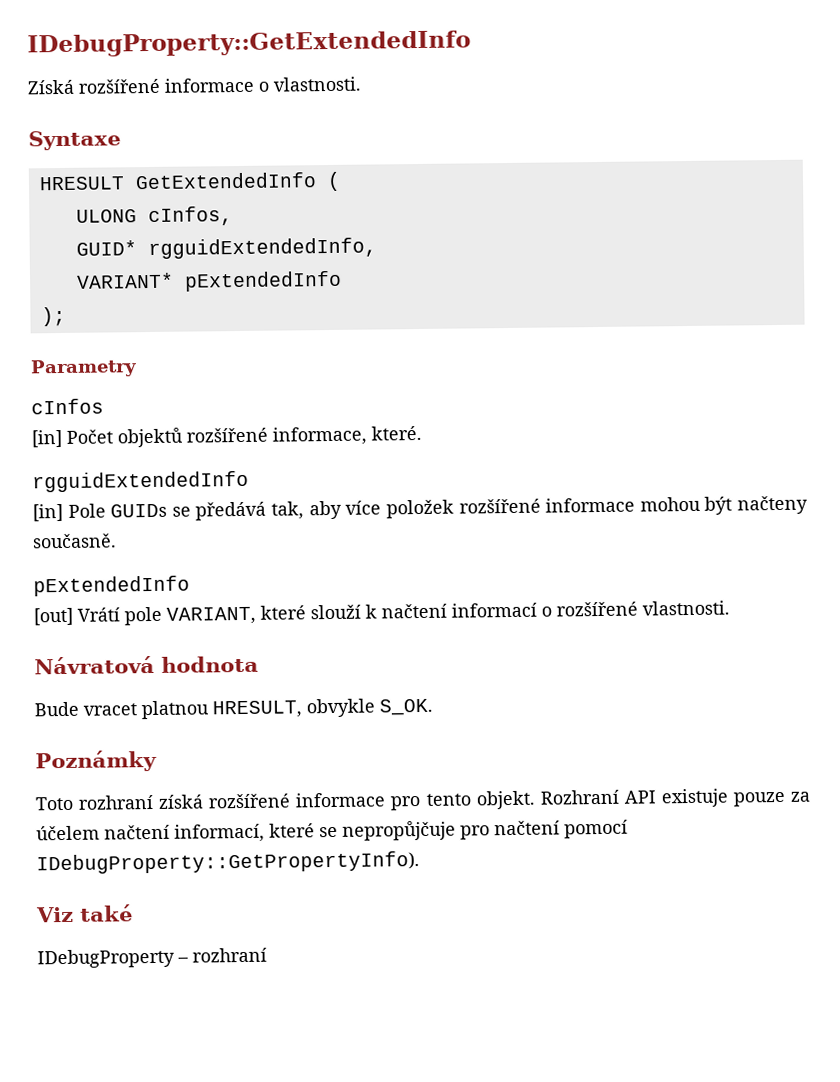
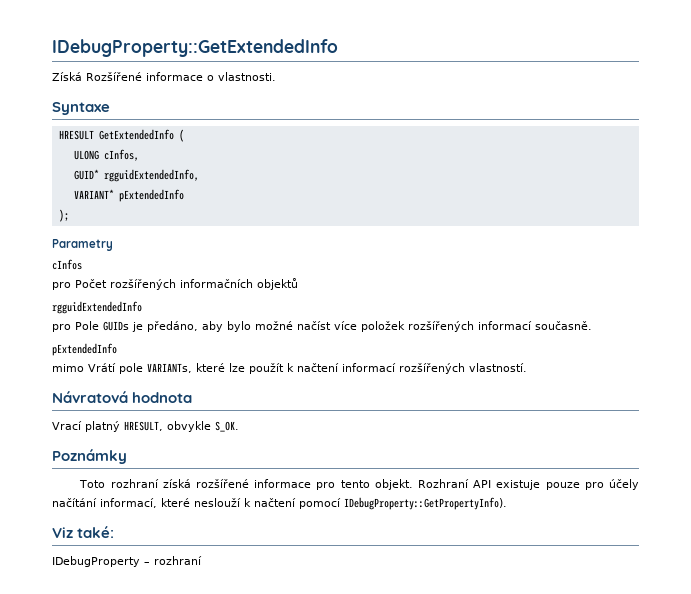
- Získá rozšířené informace o vlastnosti.
+ Získá Rozšířené informace o vlastnosti.
- [in] Počet objektů rozšířené informace, které.
+ pro Počet rozšířených informačních objektů
- [in] Pole GUIDs se předává tak, aby více položek rozšířené informace mohou být načteny současně.
+ pro Pole GUIDs je předáno, aby bylo možné načíst více položek rozšířených informací současně.
- [out] Vrátí pole VARIANT, které slouží k načtení informací o rozšířené vlastnosti.
+ mimo Vrátí pole VARIANTs, které lze použít k načtení informací rozšířených vlastností.
- Bude vracet platnou HRESULT, obvykle S_OK.
+ Vrací platný HRESULT, obvykle S_OK.
- Rozhraní API existuje pouze za účelem načtení informací, které se nepropůjčuje pro načtení pomocí IDebugProperty::GetPropertyInfo).
+ Rozhraní API existuje pouze pro účely načítání informací, které neslouží k načtení pomocí IDebugProperty::GetPropertyInfo).
- Viz také
+ Viz také:

